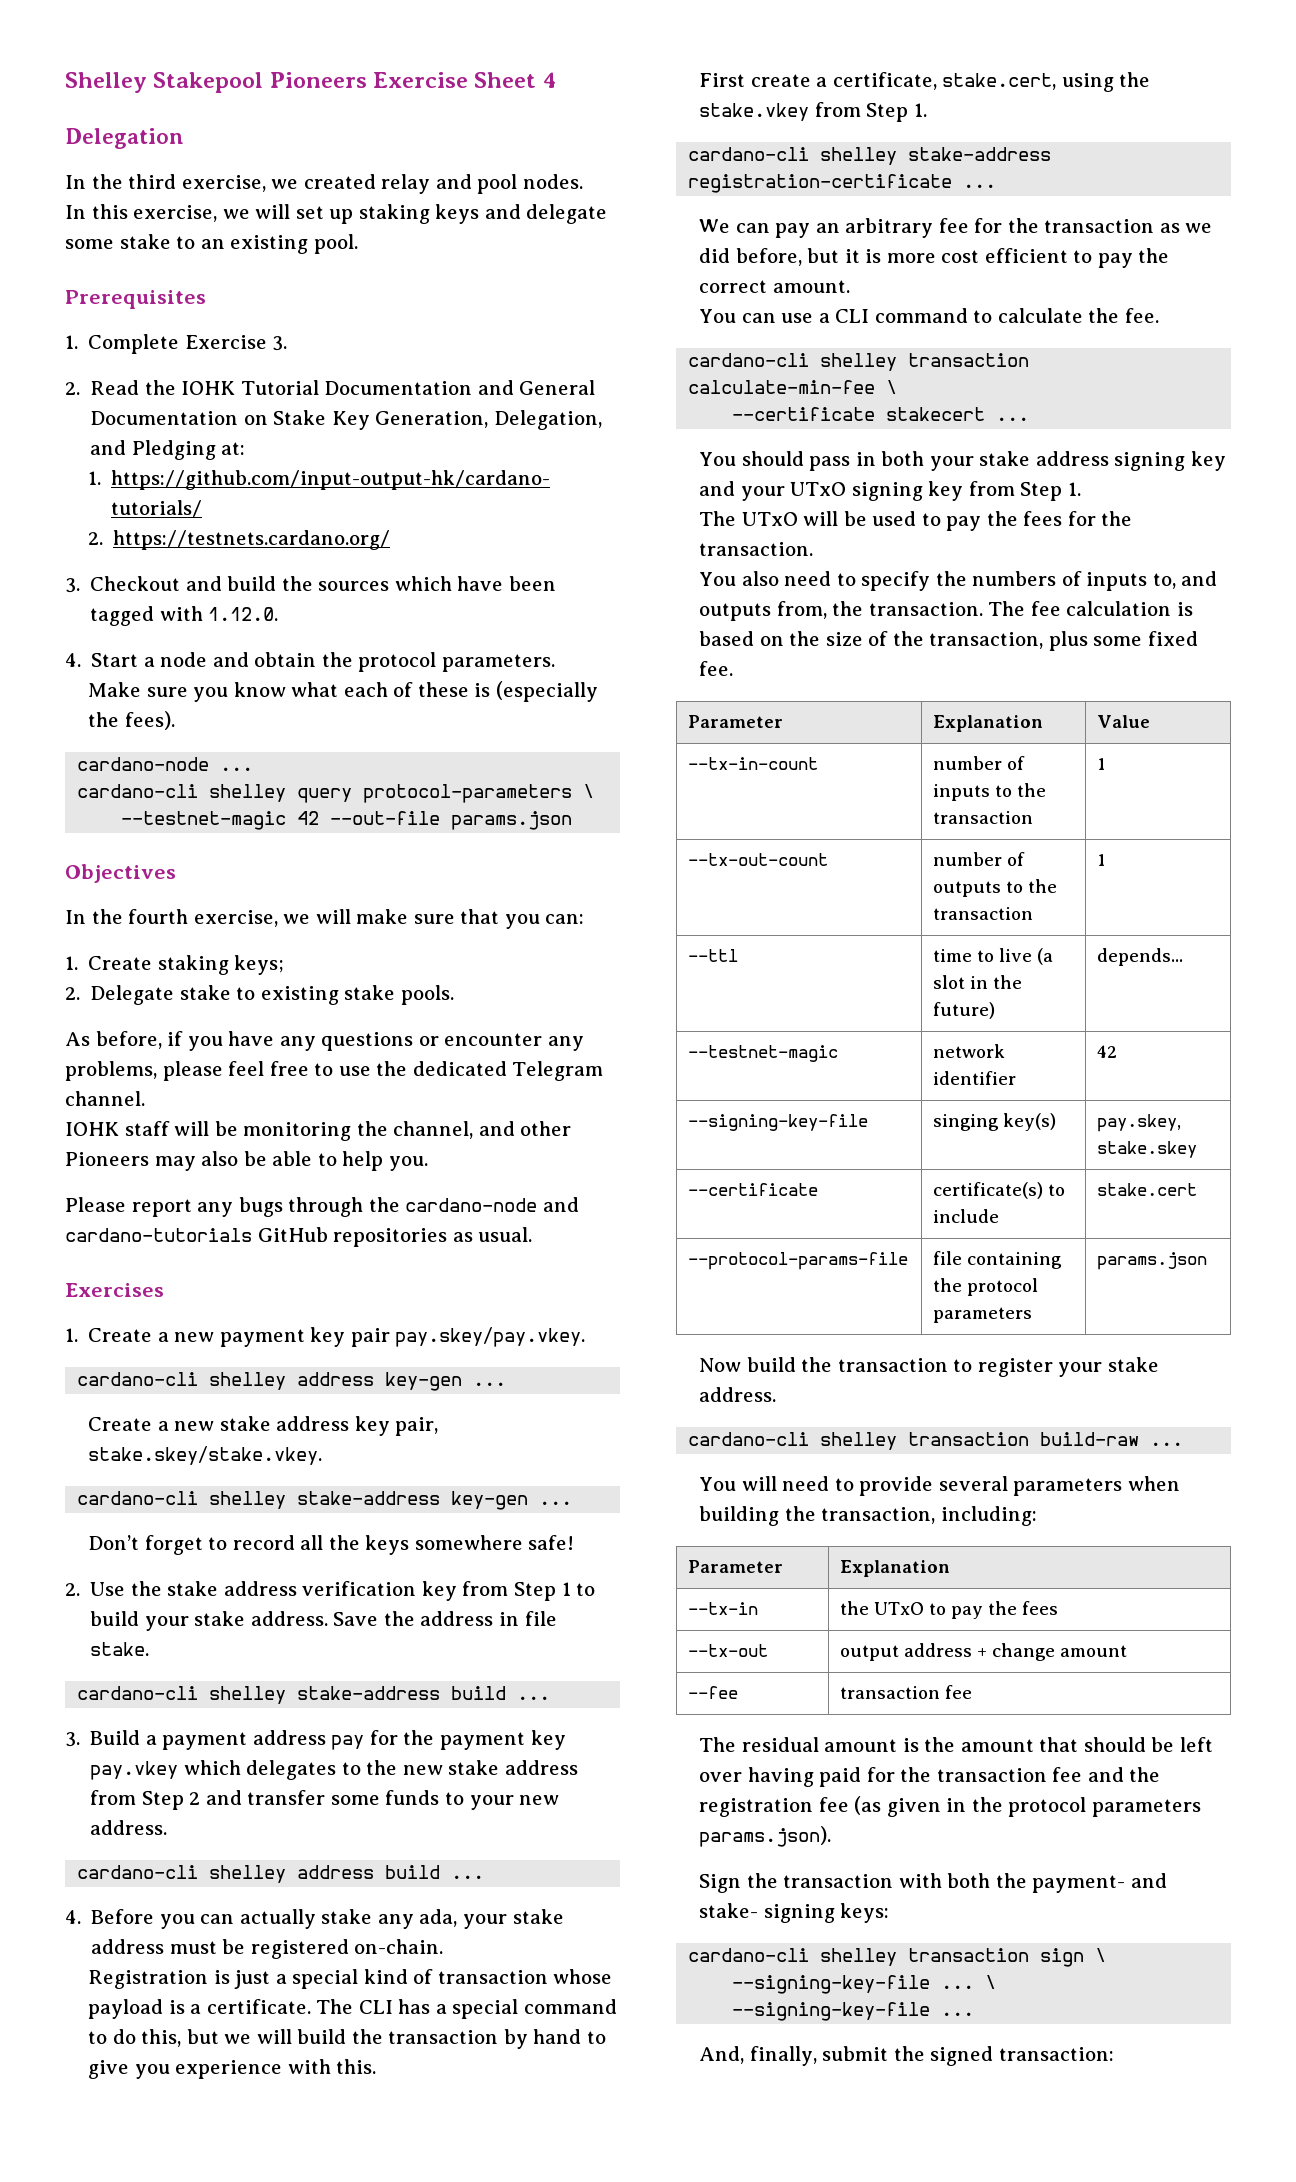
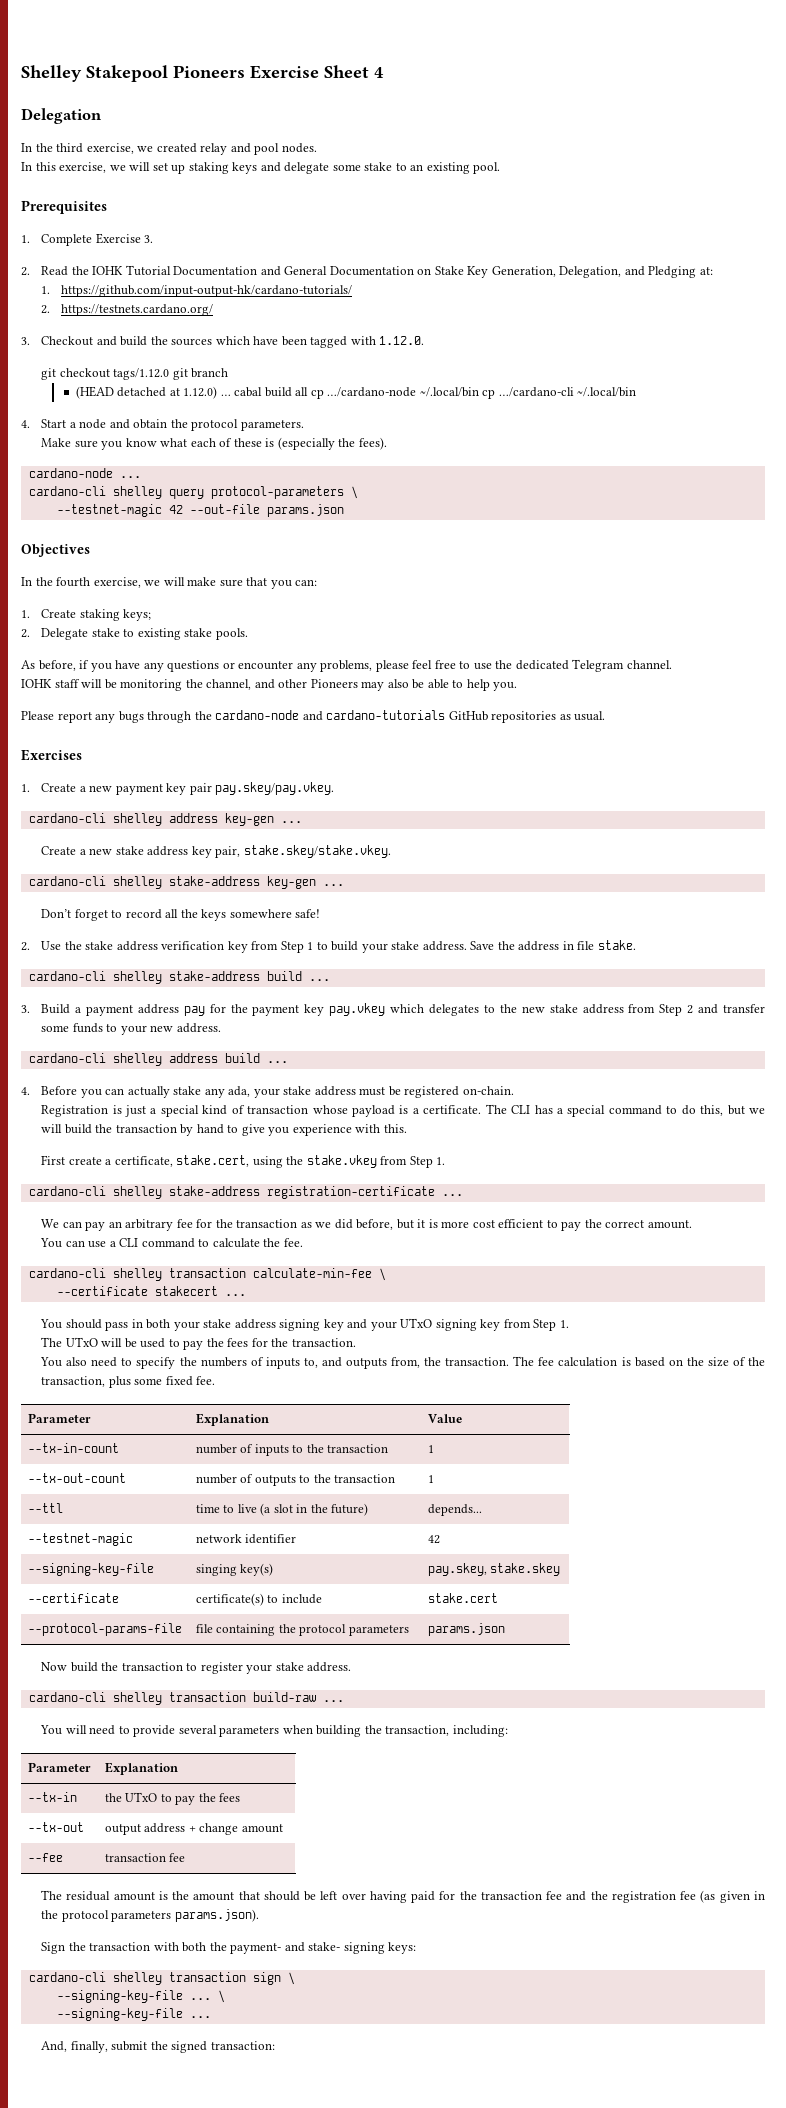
+ git checkout tags/1.12.0 git branch
+ (HEAD detached at 1.12.0) … cabal build all cp …/cardano-node ~/.local/bin cp …/cardano-cli ~/.local/bin

